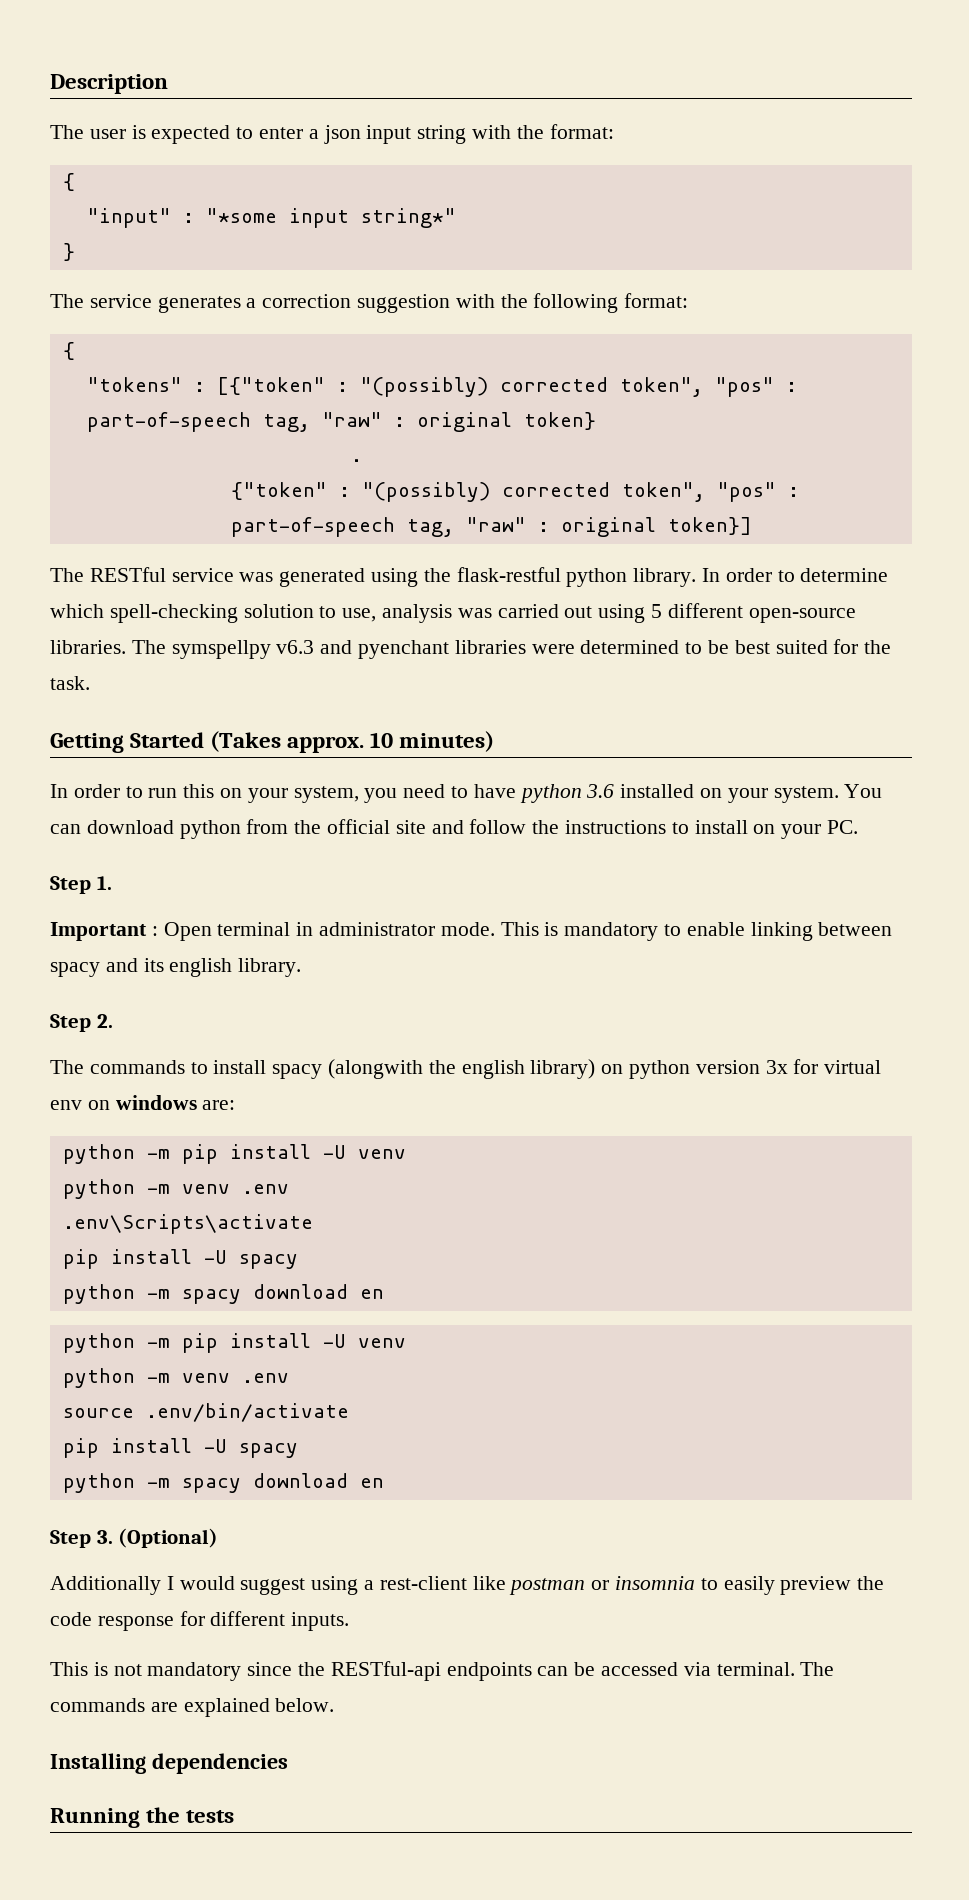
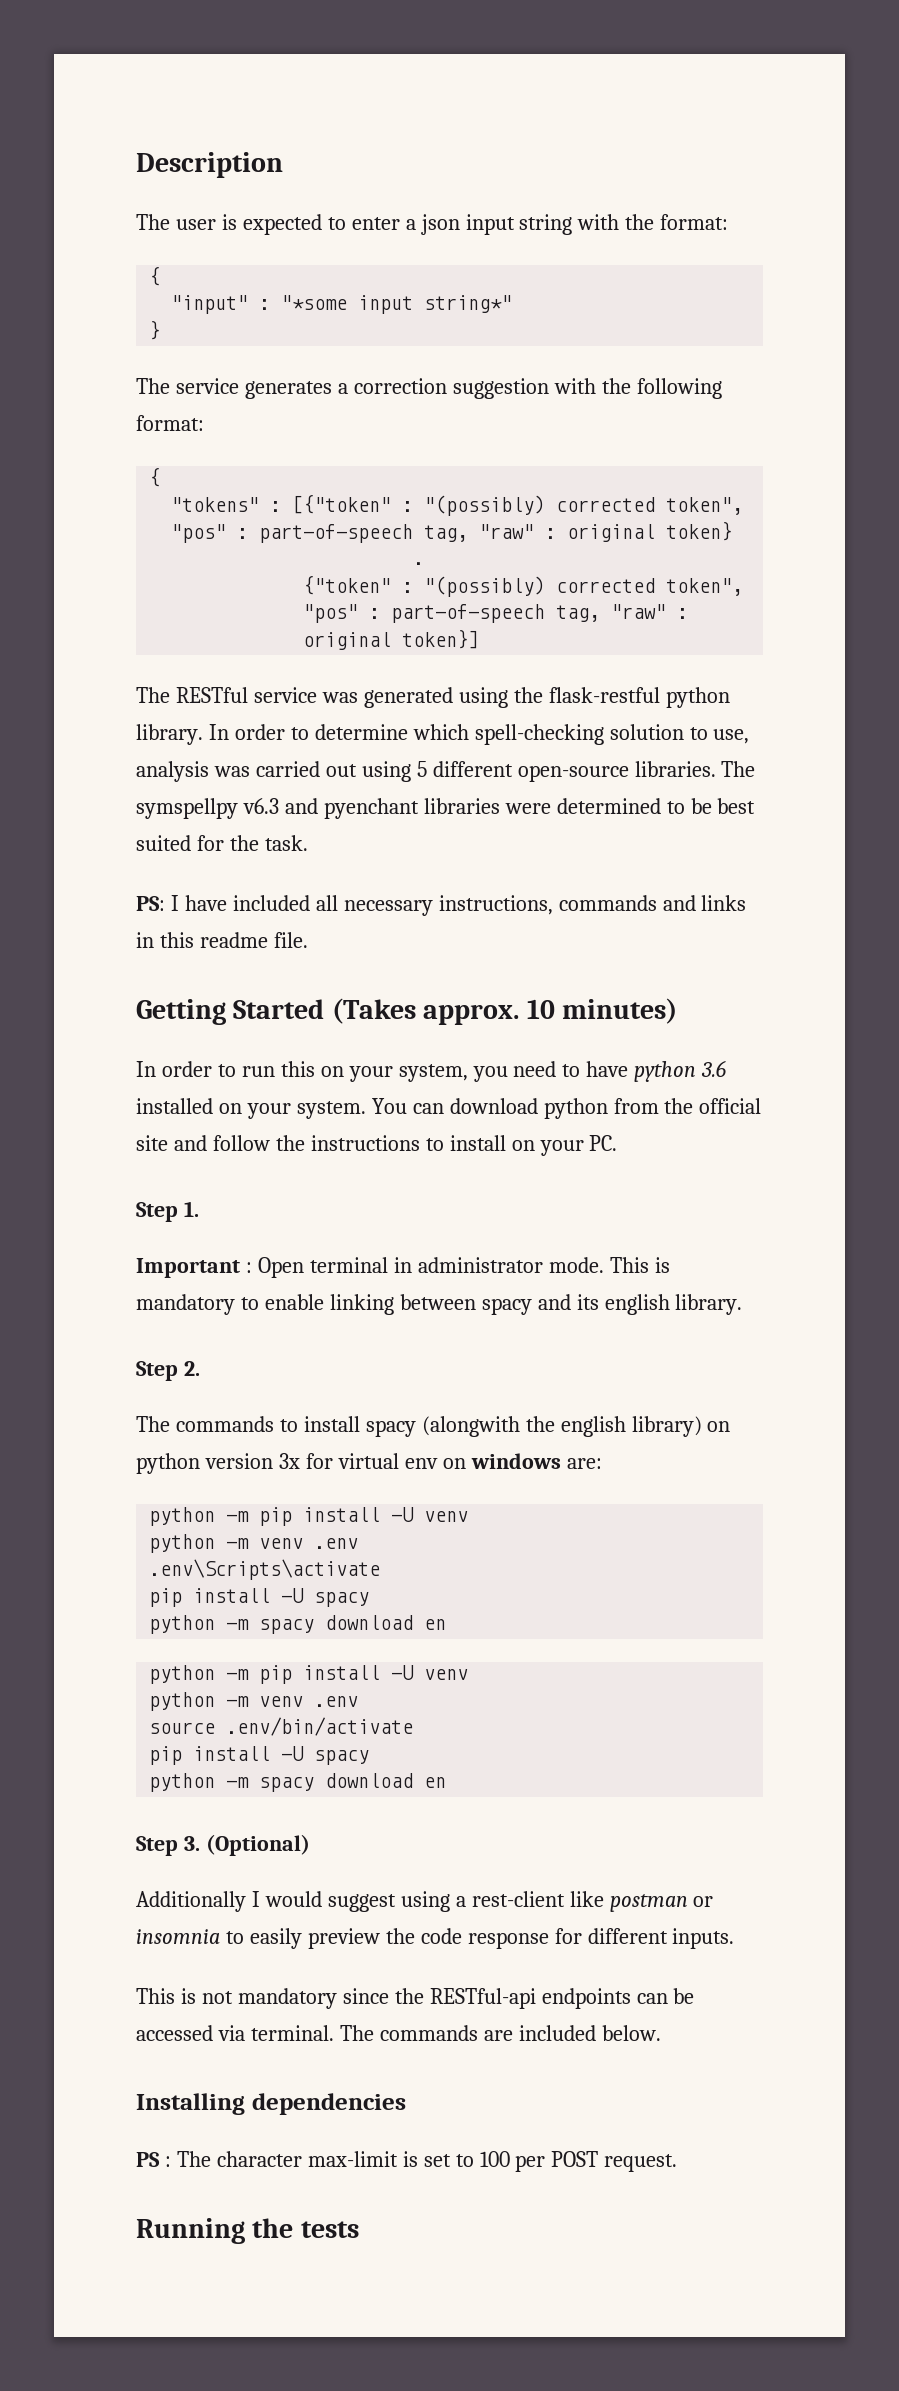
+ PS: I have included all necessary instructions, commands and links in this readme file.
- The commands are explained below.
+ The commands are included below.
+ PS : The character max-limit is set to 100 per POST request.

